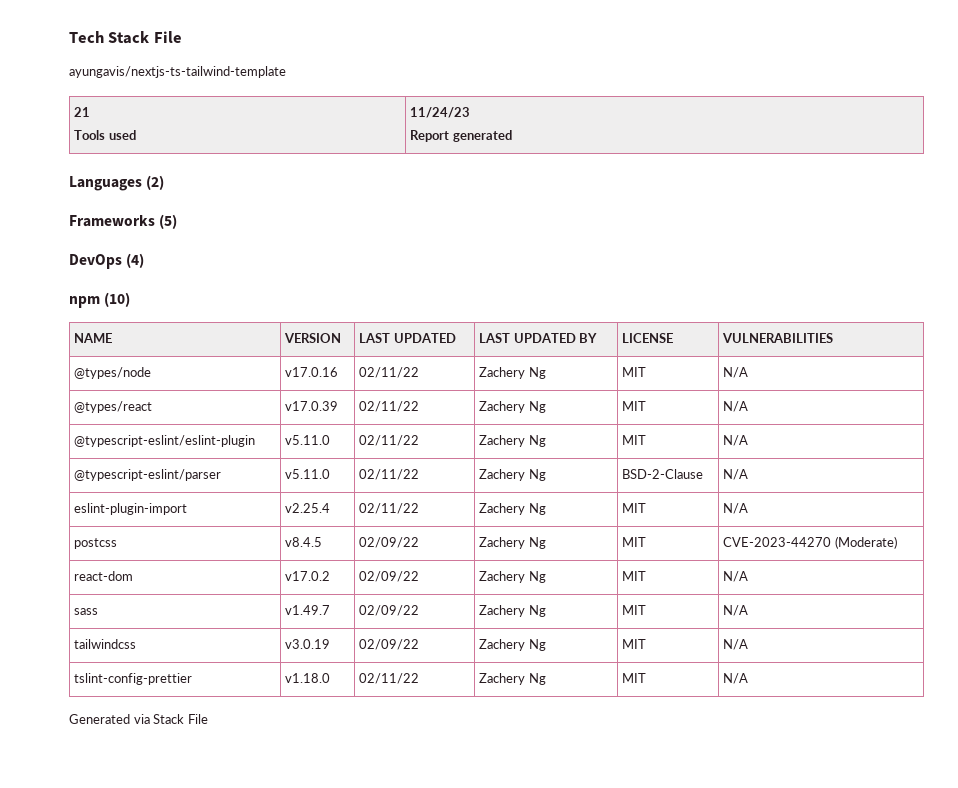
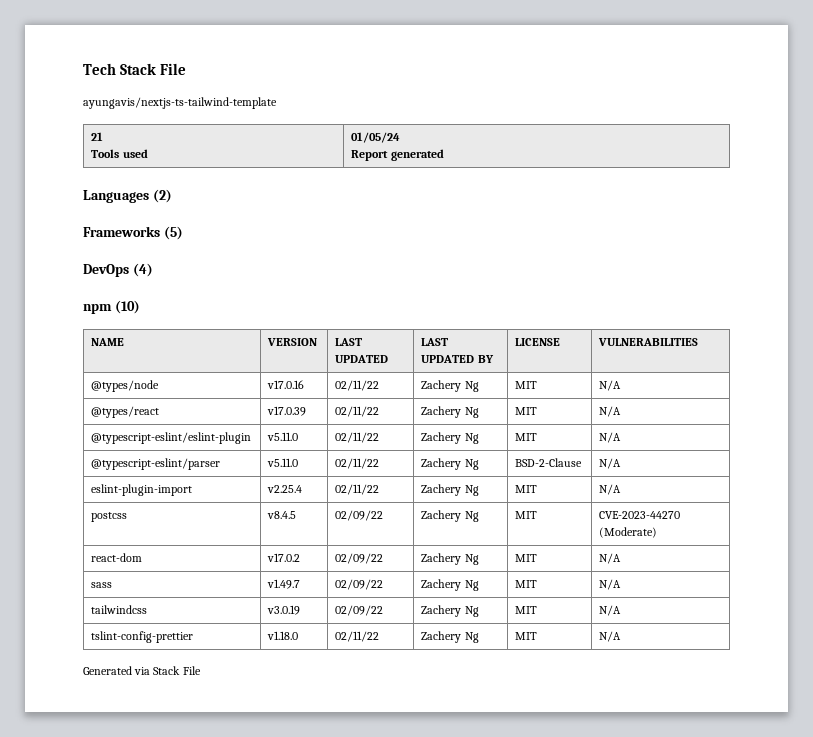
  21
- Tools used | 11/24/23
+ Tools used | 01/05/24

